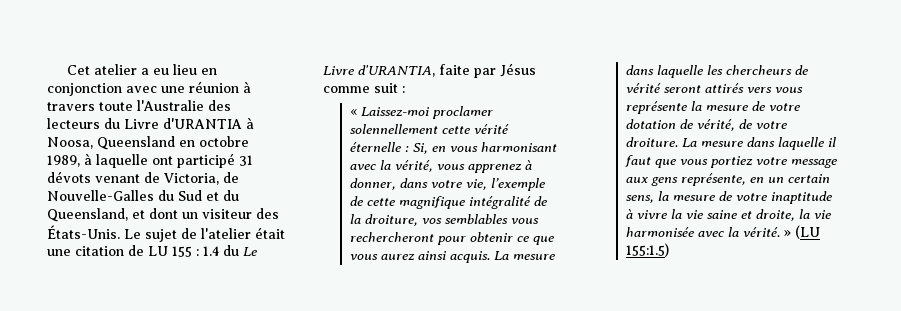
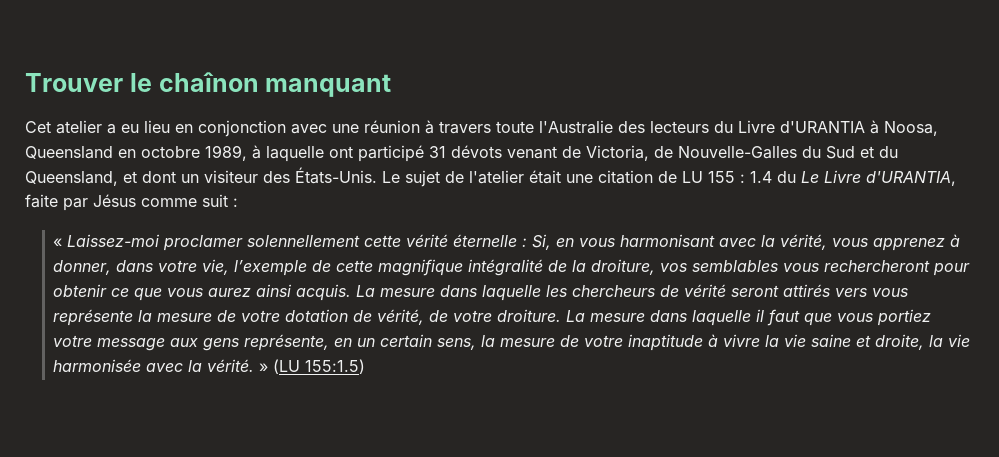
+ Trouver le chaînon manquant

